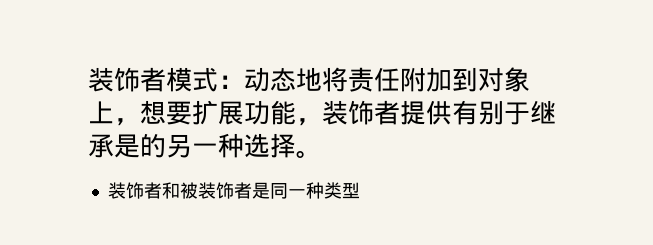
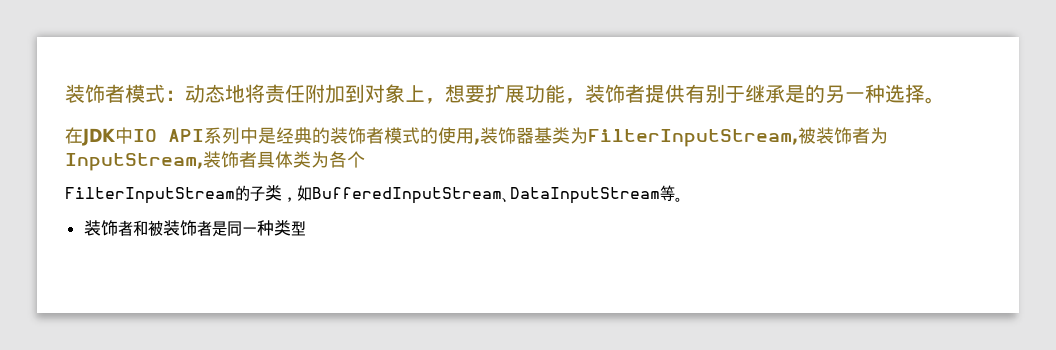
+ 在JDK中IO API系列中是经典的装饰者模式的使用,装饰器基类为FilterInputStream,被装饰者为InputStream,装饰者具体类为各个
+ FilterInputStream的子类，如BufferedInputStream、DataInputStream等。

